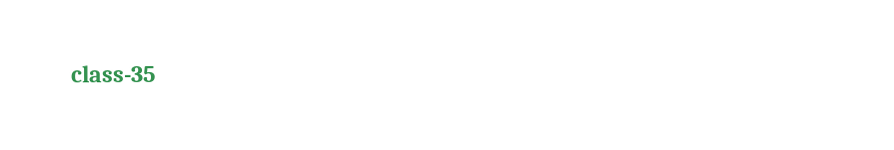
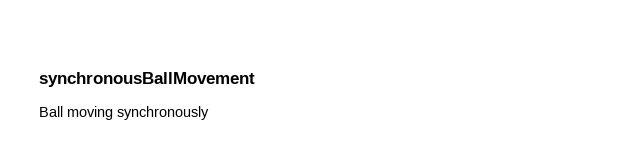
- class-35
+ synchronousBallMovement
+ Ball moving synchronously

